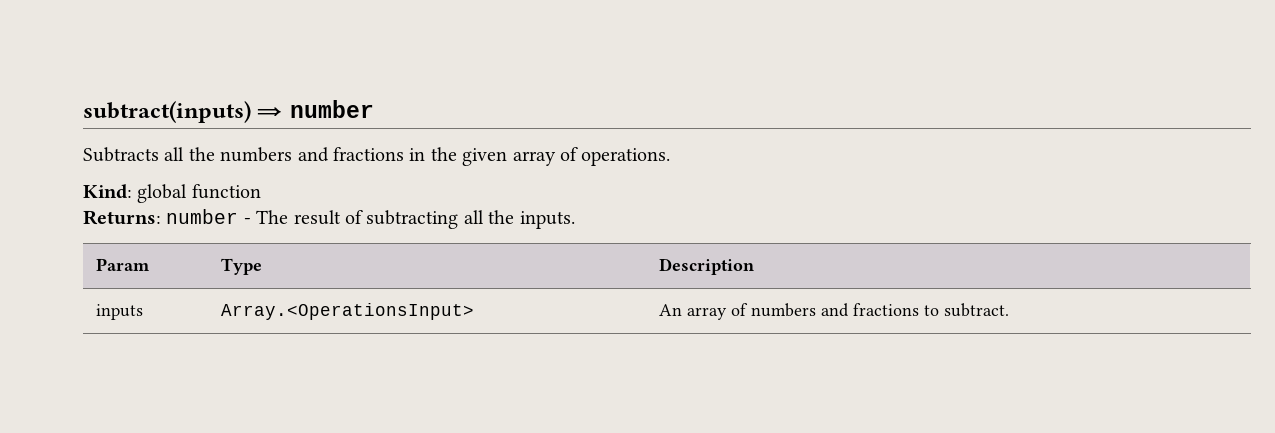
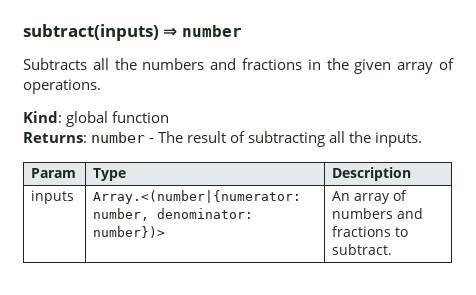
- inputs | Array.<OperationsInput> | An array of numbers and fractions to subtract.
+ inputs | Array.<(number|{numerator: number, denominator: number})> | An array of numbers and fractions to subtract.

